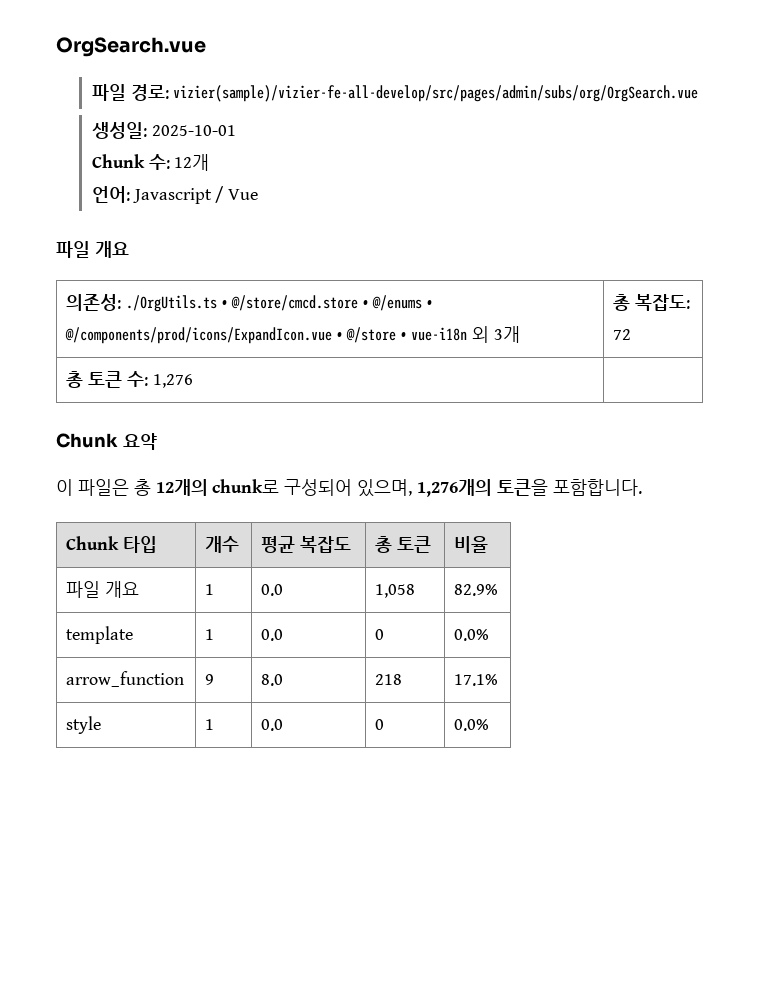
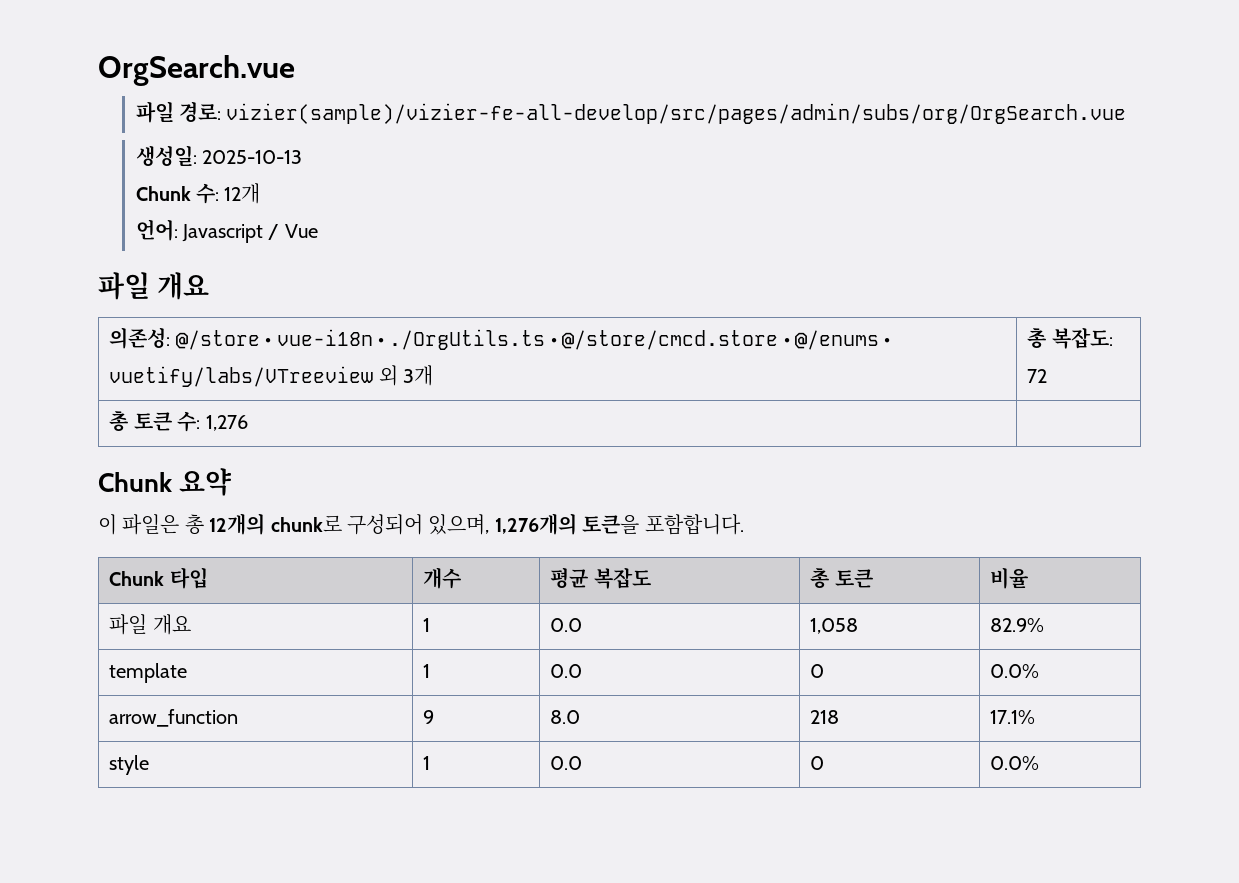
- 생성일: 2025-10-01
+ 생성일: 2025-10-13
- 의존성: ./OrgUtils.ts • @/store/cmcd.store • @/enums • @/components/prod/icons/ExpandIcon.vue • @/store • vue-i18n 외 3개 | 총 복잡도: 72
+ 의존성: @/store • vue-i18n • ./OrgUtils.ts • @/store/cmcd.store • @/enums • vuetify/labs/VTreeview 외 3개 | 총 복잡도: 72

